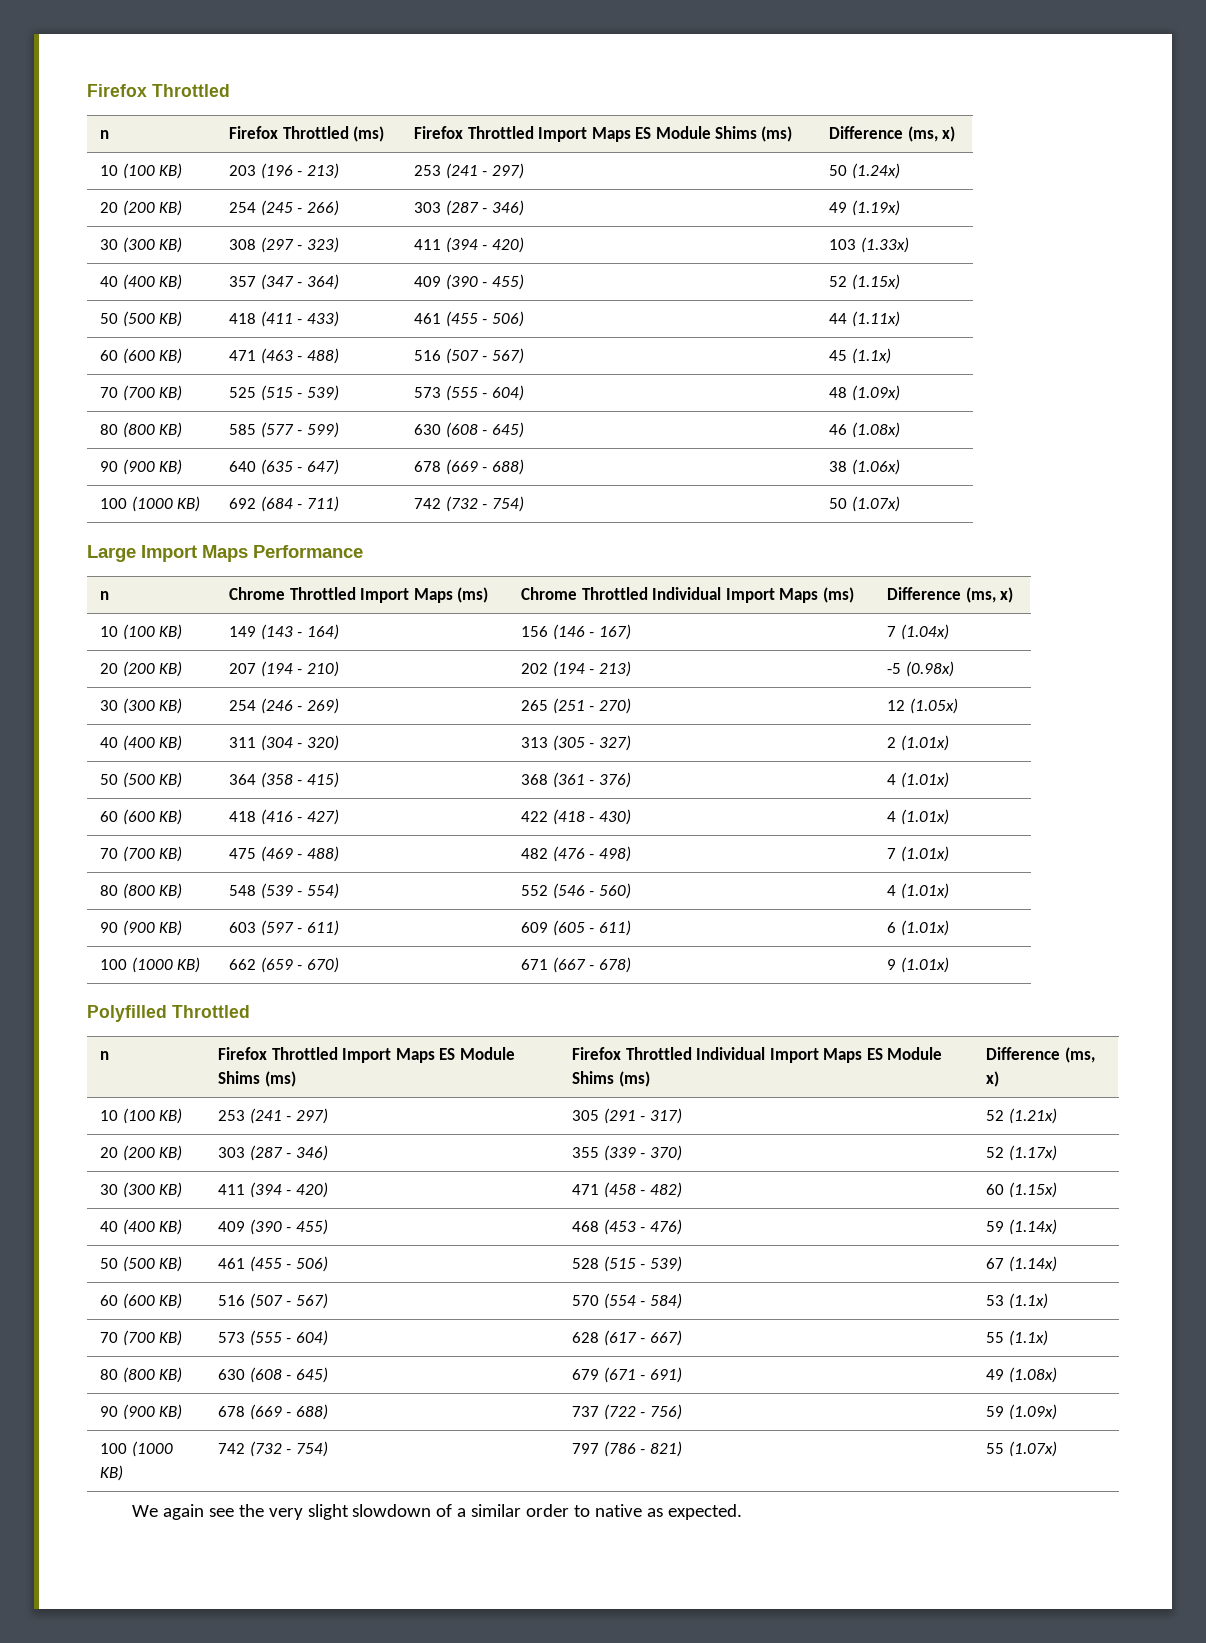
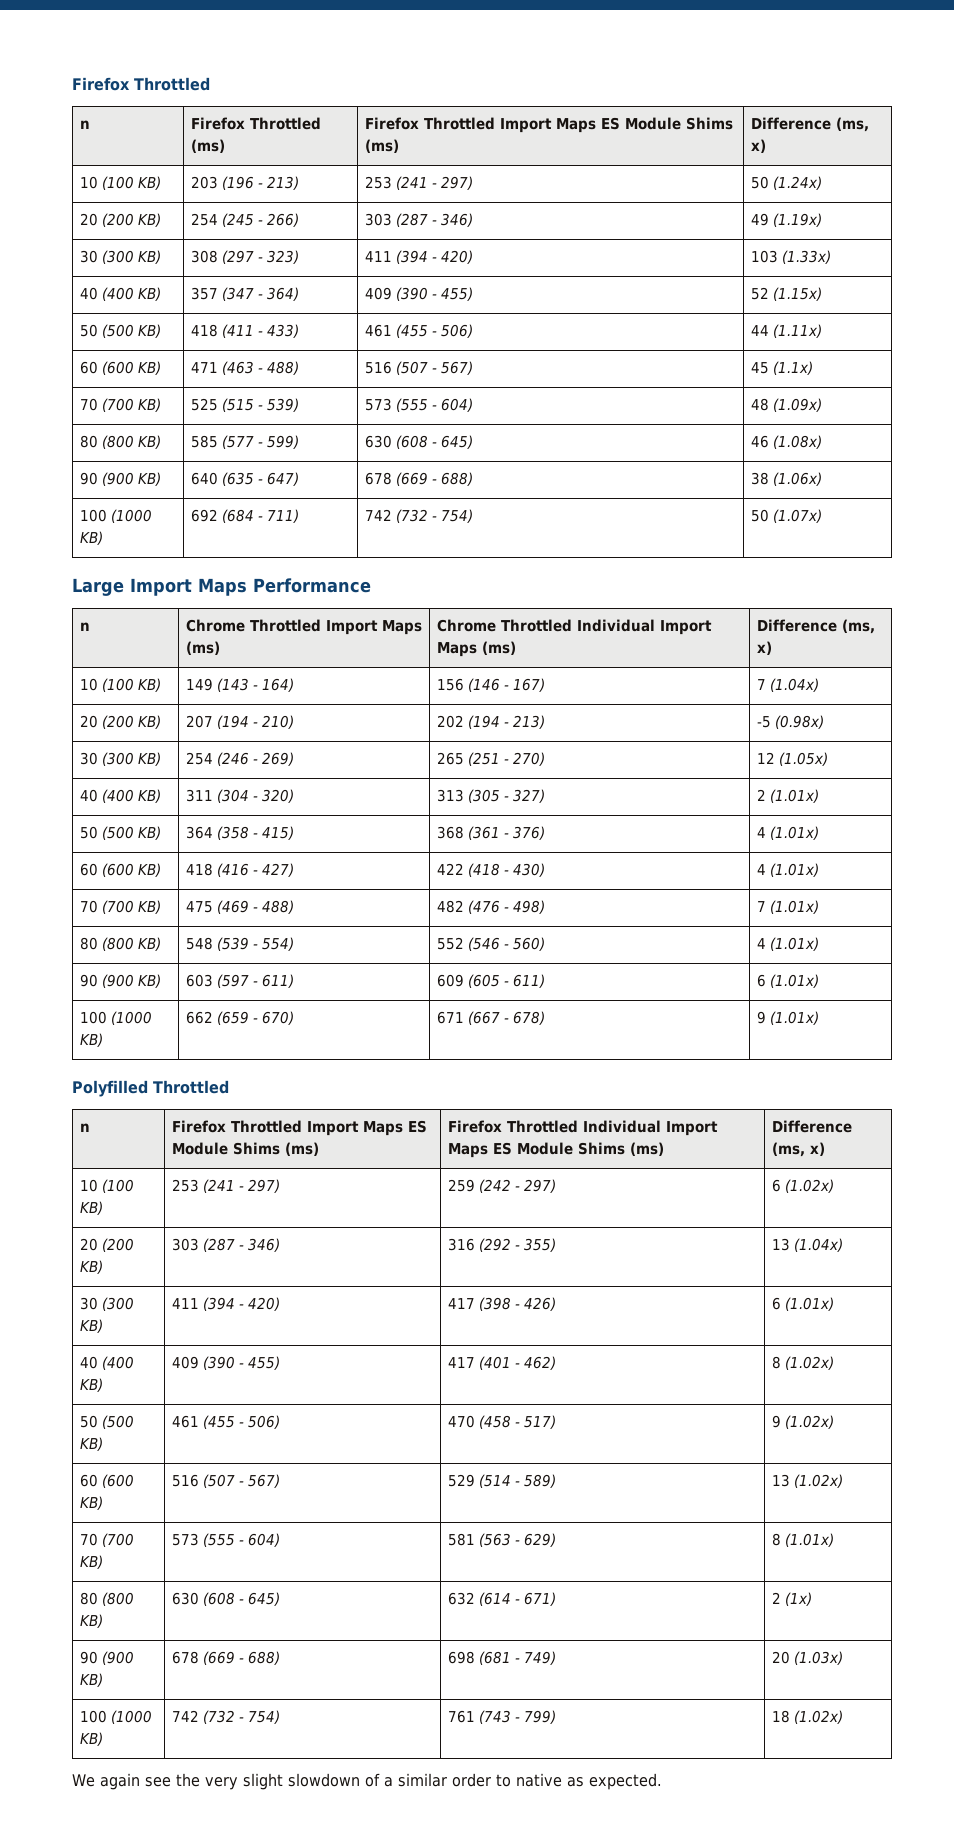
- 10 (100 KB) | 253 (241 - 297) | 305 (291 - 317) | 52 (1.21x)
+ 10 (100 KB) | 253 (241 - 297) | 259 (242 - 297) | 6 (1.02x)
- 20 (200 KB) | 303 (287 - 346) | 355 (339 - 370) | 52 (1.17x)
+ 20 (200 KB) | 303 (287 - 346) | 316 (292 - 355) | 13 (1.04x)
- 30 (300 KB) | 411 (394 - 420) | 471 (458 - 482) | 60 (1.15x)
+ 30 (300 KB) | 411 (394 - 420) | 417 (398 - 426) | 6 (1.01x)
- 40 (400 KB) | 409 (390 - 455) | 468 (453 - 476) | 59 (1.14x)
+ 40 (400 KB) | 409 (390 - 455) | 417 (401 - 462) | 8 (1.02x)
- 50 (500 KB) | 461 (455 - 506) | 528 (515 - 539) | 67 (1.14x)
+ 50 (500 KB) | 461 (455 - 506) | 470 (458 - 517) | 9 (1.02x)
- 60 (600 KB) | 516 (507 - 567) | 570 (554 - 584) | 53 (1.1x)
+ 60 (600 KB) | 516 (507 - 567) | 529 (514 - 589) | 13 (1.02x)
- 70 (700 KB) | 573 (555 - 604) | 628 (617 - 667) | 55 (1.1x)
+ 70 (700 KB) | 573 (555 - 604) | 581 (563 - 629) | 8 (1.01x)
- 80 (800 KB) | 630 (608 - 645) | 679 (671 - 691) | 49 (1.08x)
+ 80 (800 KB) | 630 (608 - 645) | 632 (614 - 671) | 2 (1x)
- 90 (900 KB) | 678 (669 - 688) | 737 (722 - 756) | 59 (1.09x)
+ 90 (900 KB) | 678 (669 - 688) | 698 (681 - 749) | 20 (1.03x)
- 100 (1000 KB) | 742 (732 - 754) | 797 (786 - 821) | 55 (1.07x)
+ 100 (1000 KB) | 742 (732 - 754) | 761 (743 - 799) | 18 (1.02x)

